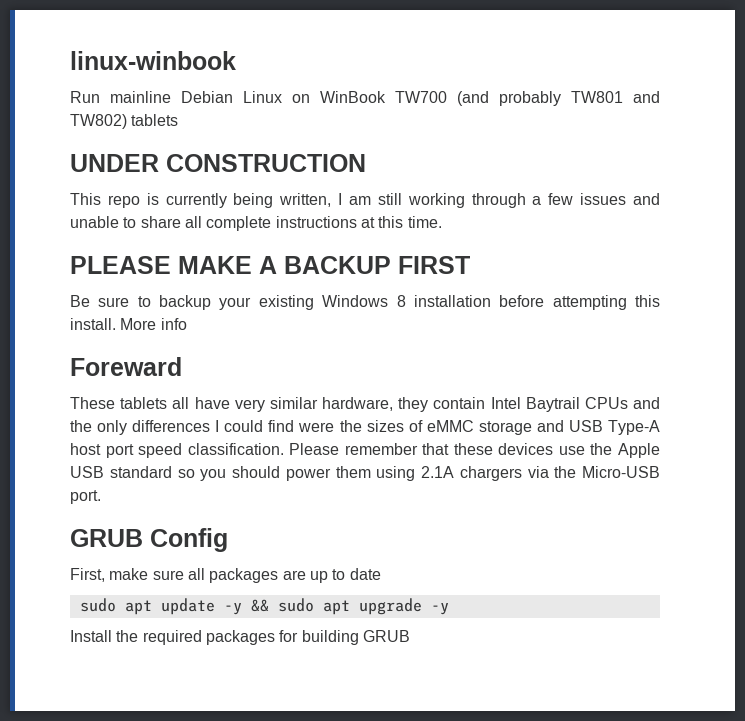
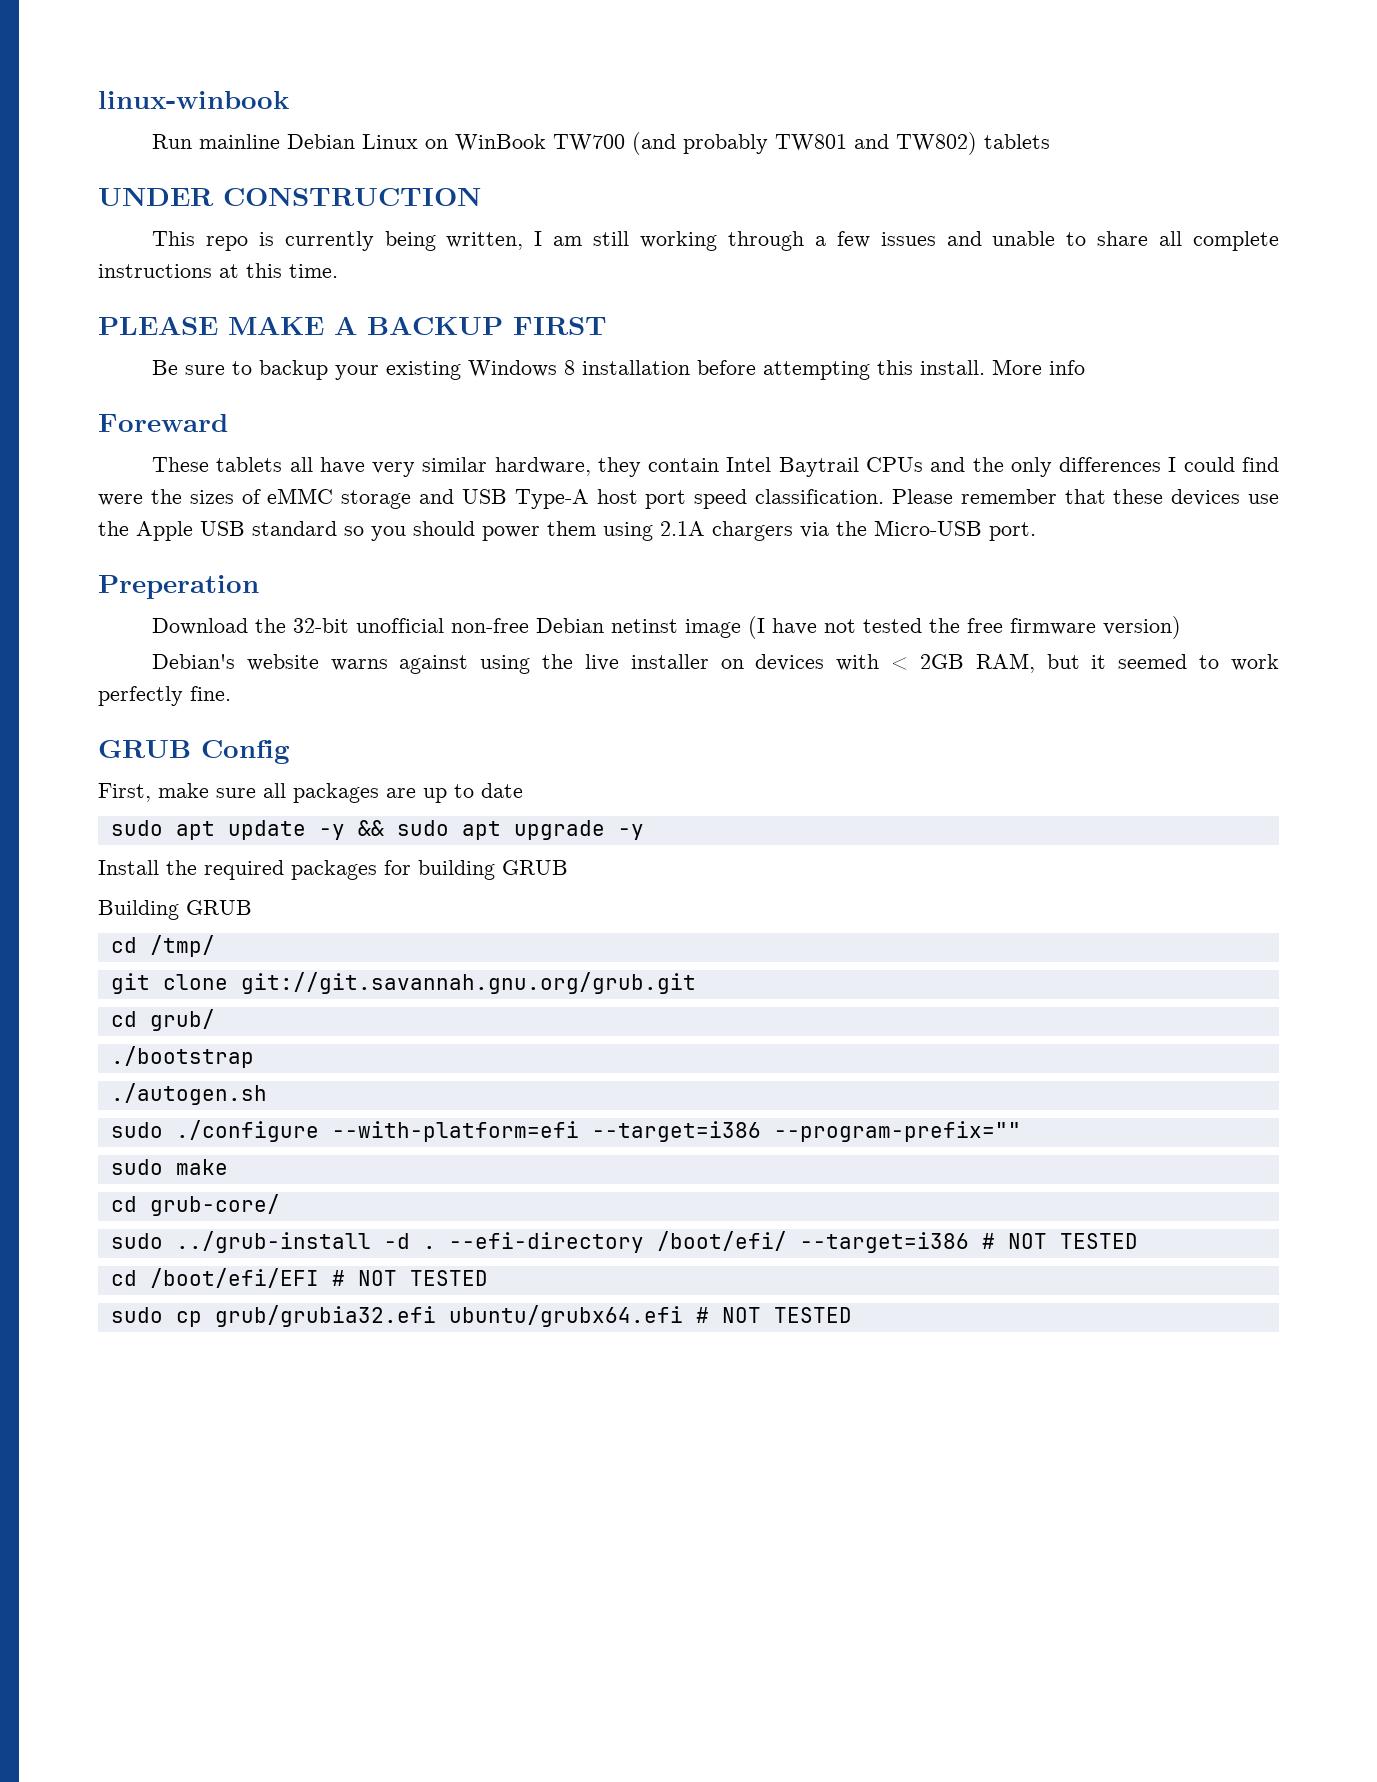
+ Preperation
+ Download the 32-bit unofficial non-free Debian netinst image (I have not tested the free firmware version)
+ Debian's website warns against using the live installer on devices with < 2GB RAM, but it seemed to work perfectly fine.
+ Building GRUB
+ cd /tmp/
+ git clone git://git.savannah.gnu.org/grub.git
+ cd grub/
+ ./bootstrap
+ ./autogen.sh
+ sudo ./configure --with-platform=efi --target=i386 --program-prefix=""
+ sudo make
+ cd grub-core/
+ sudo ../grub-install -d . --efi-directory /boot/efi/ --target=i386 # NOT TESTED
+ cd /boot/efi/EFI # NOT TESTED
+ sudo cp grub/grubia32.efi ubuntu/grubx64.efi # NOT TESTED

